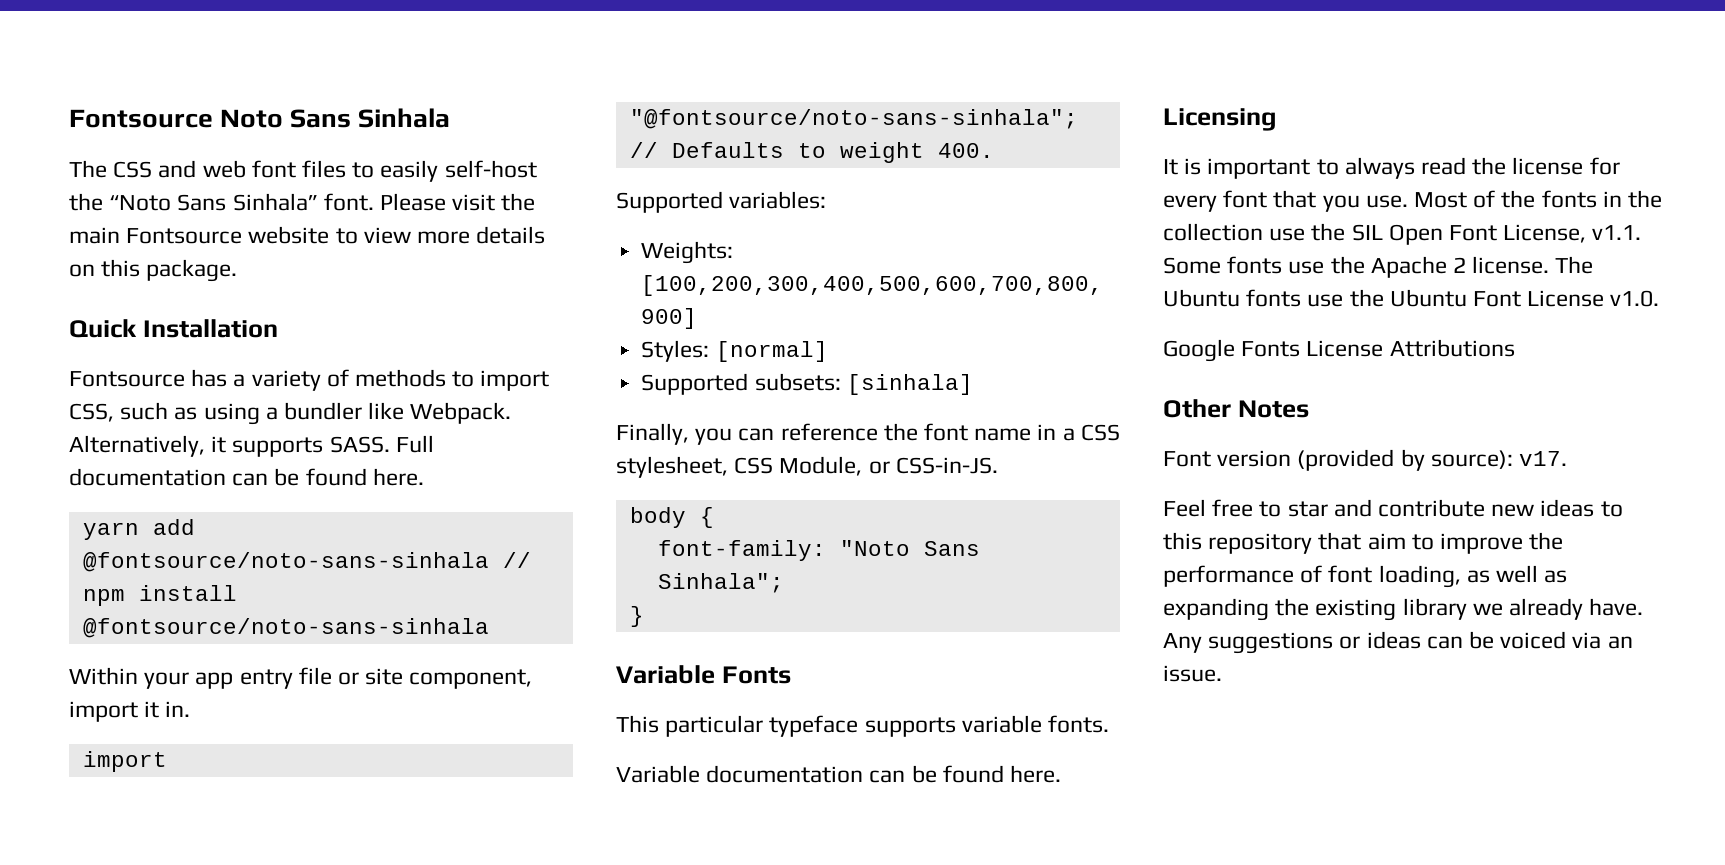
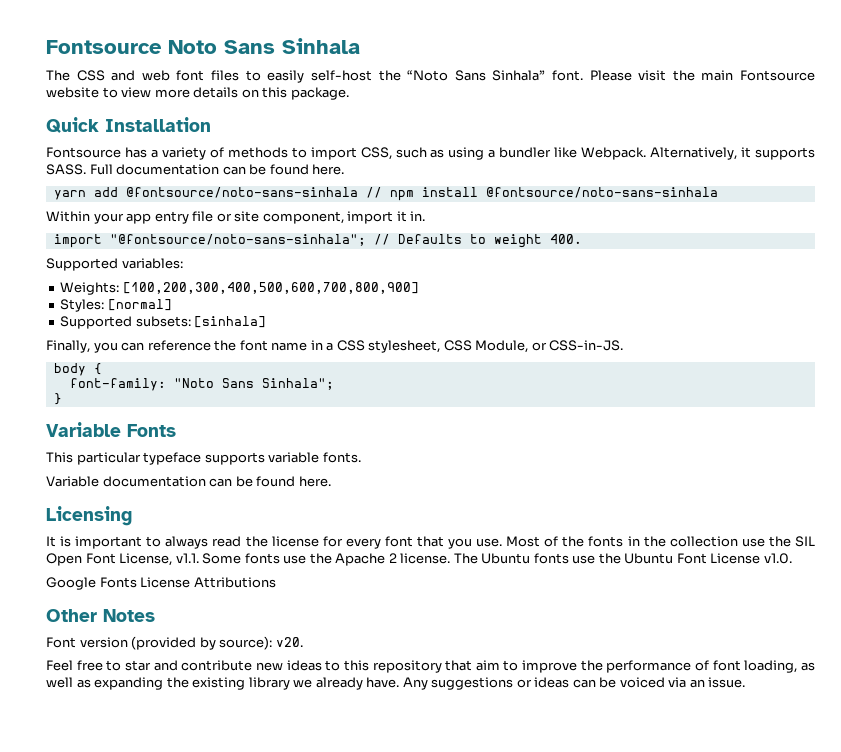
- Font version (provided by source): v17.
+ Font version (provided by source): v20.

